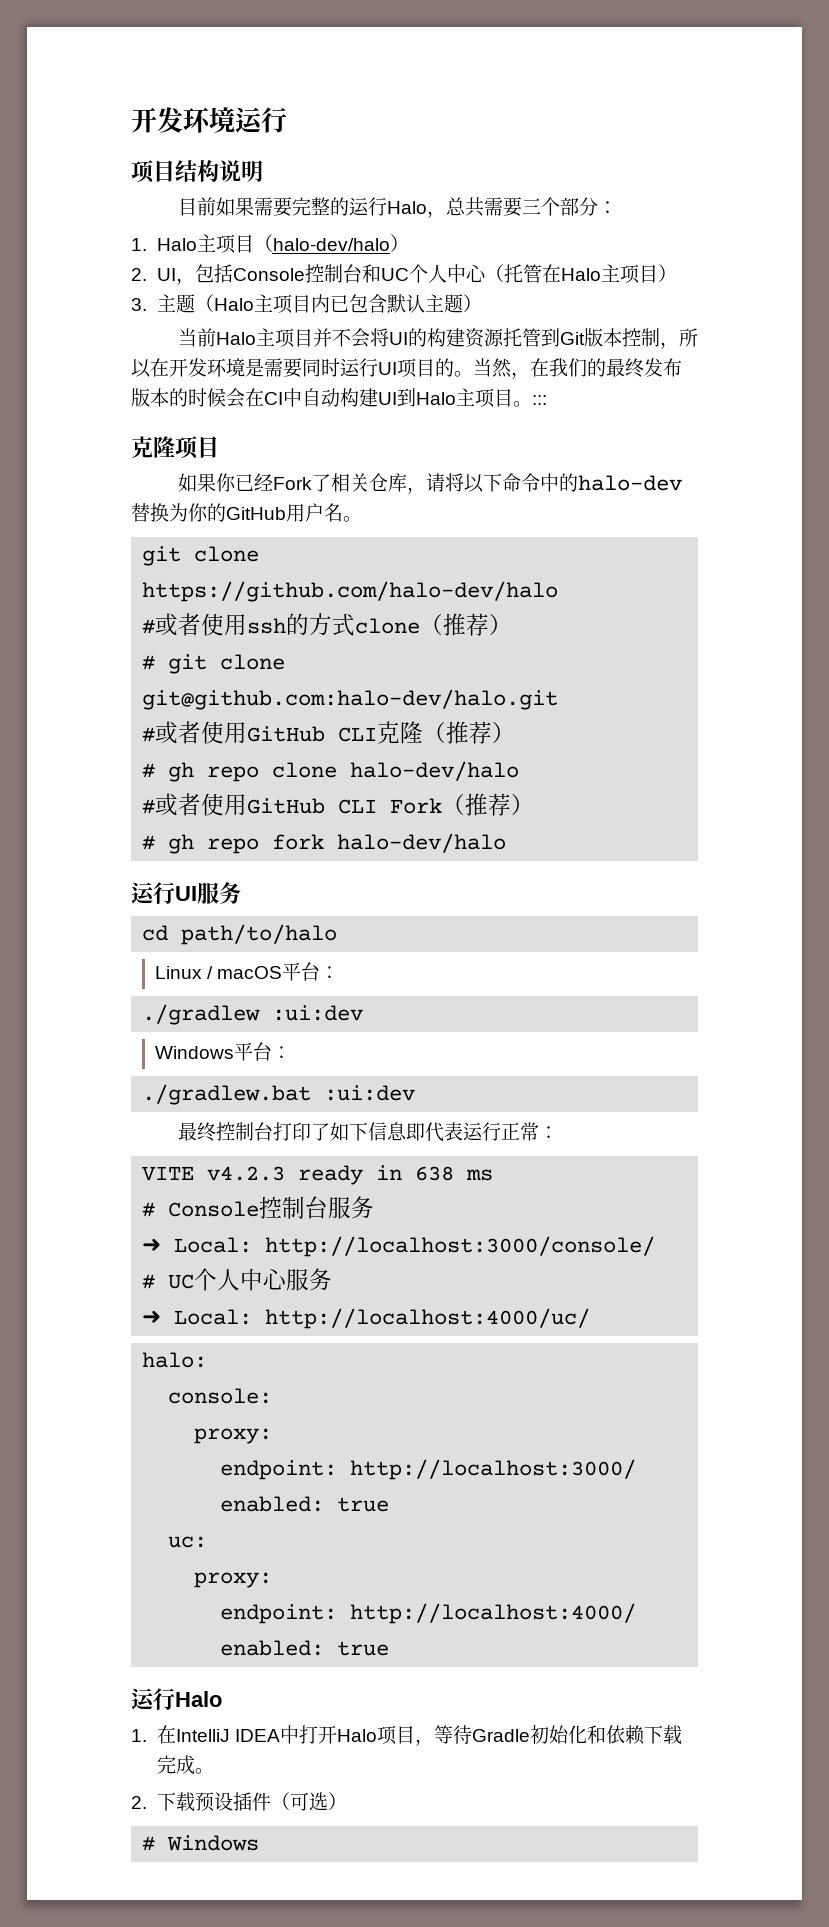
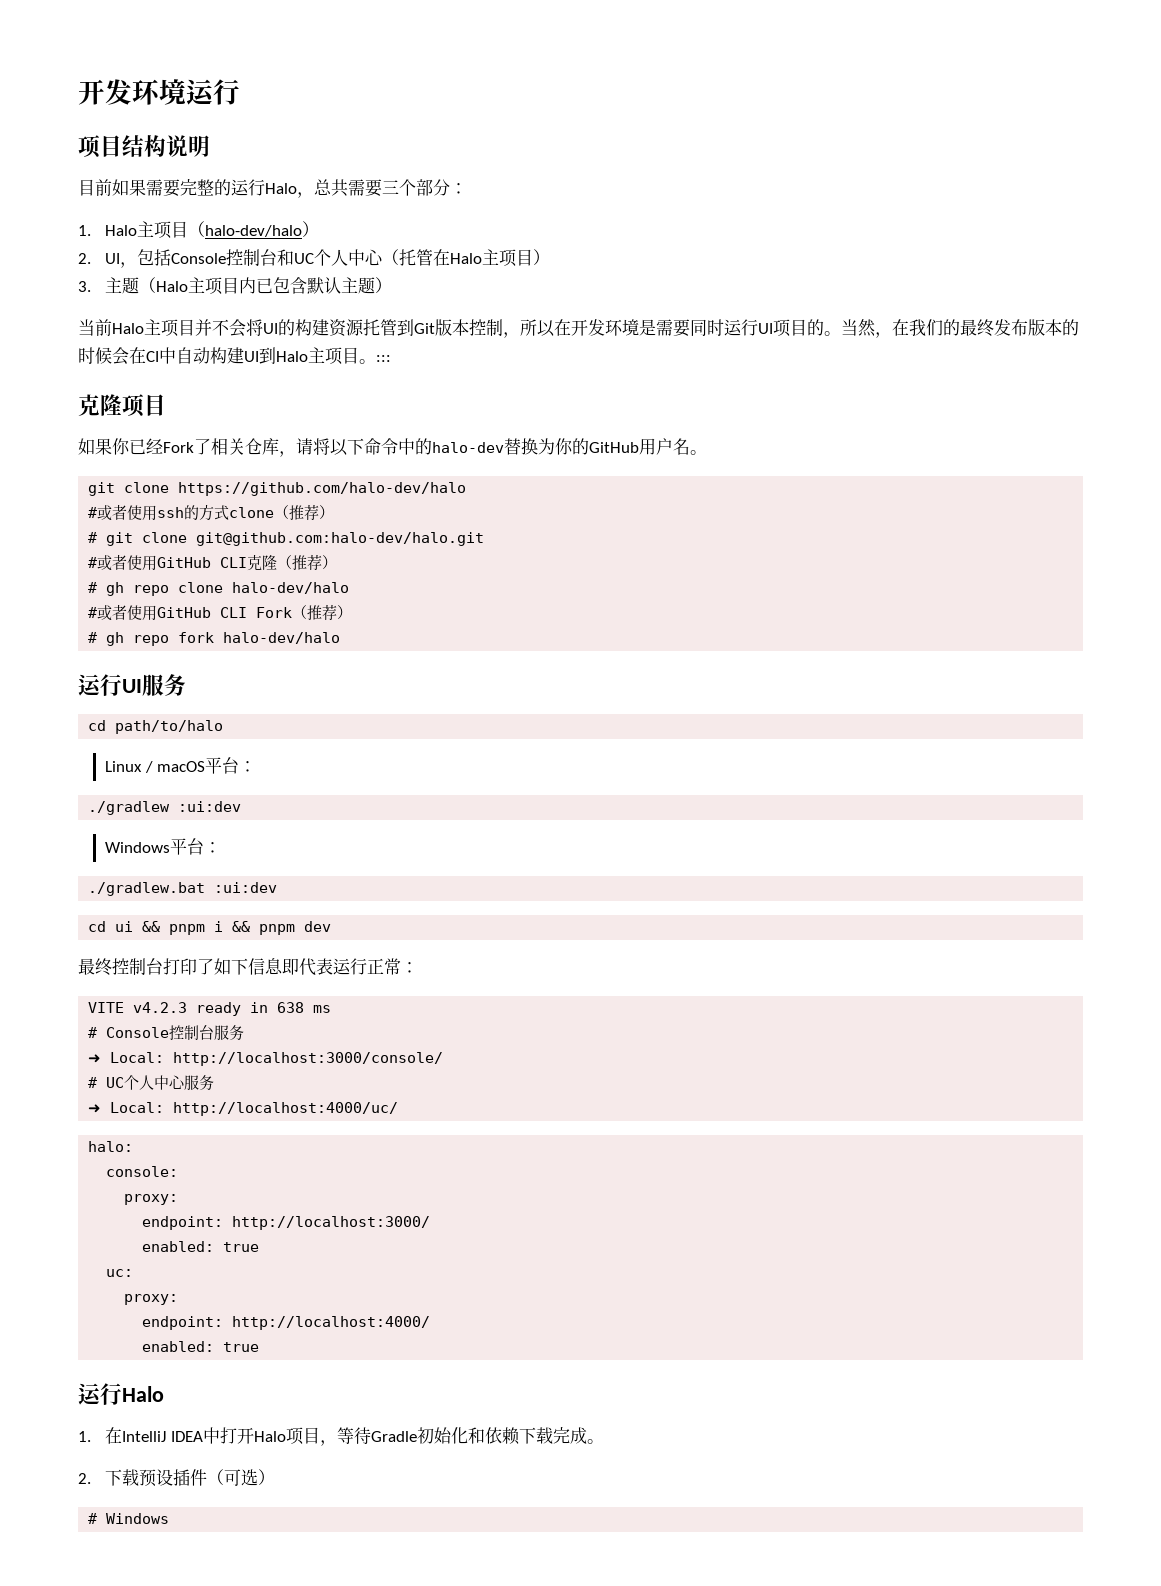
+ cd ui && pnpm i && pnpm dev

